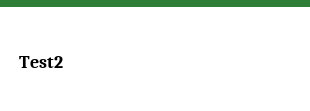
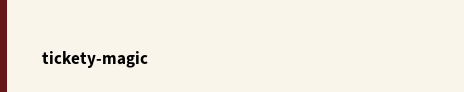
- Test2
+ tickety-magic

